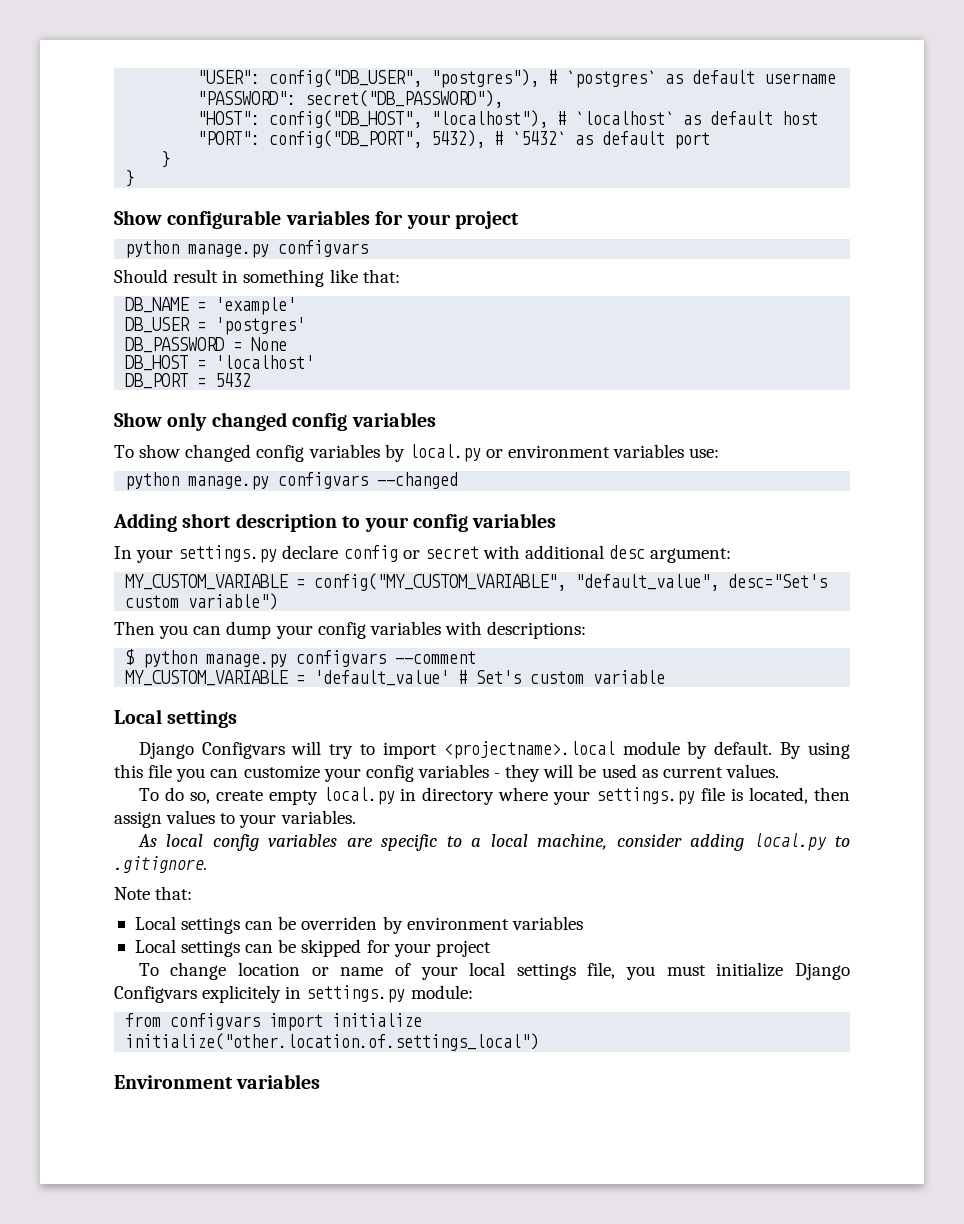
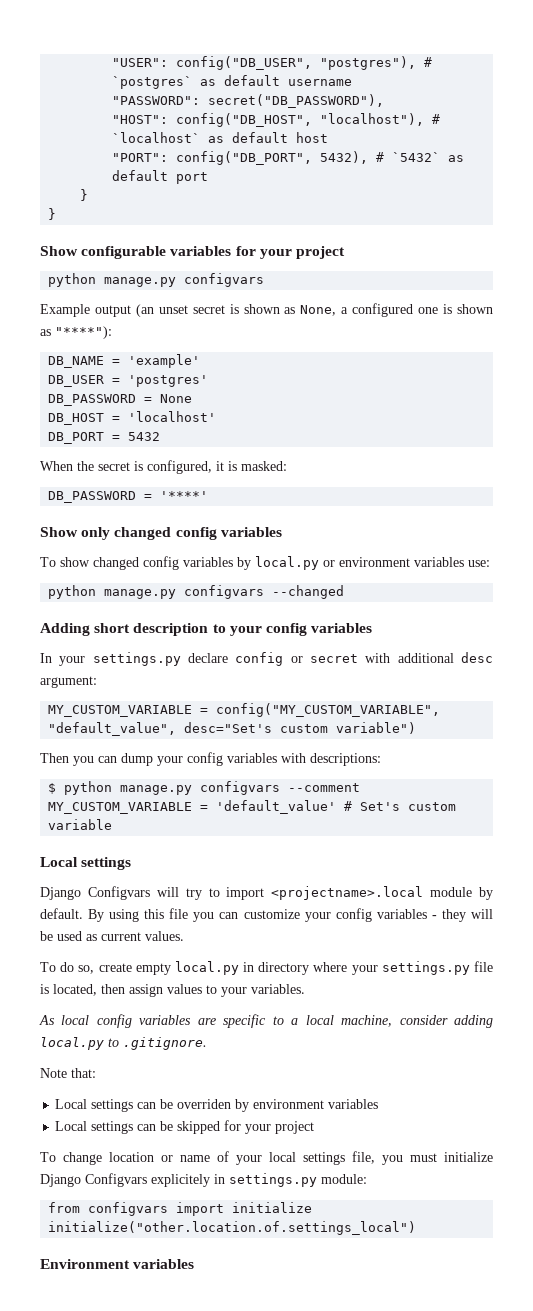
- Should result in something like that:
+ Example output (an unset secret is shown as None, a configured one is shown as "****"):
+ When the secret is configured, it is masked:
+ DB_PASSWORD = '****'

